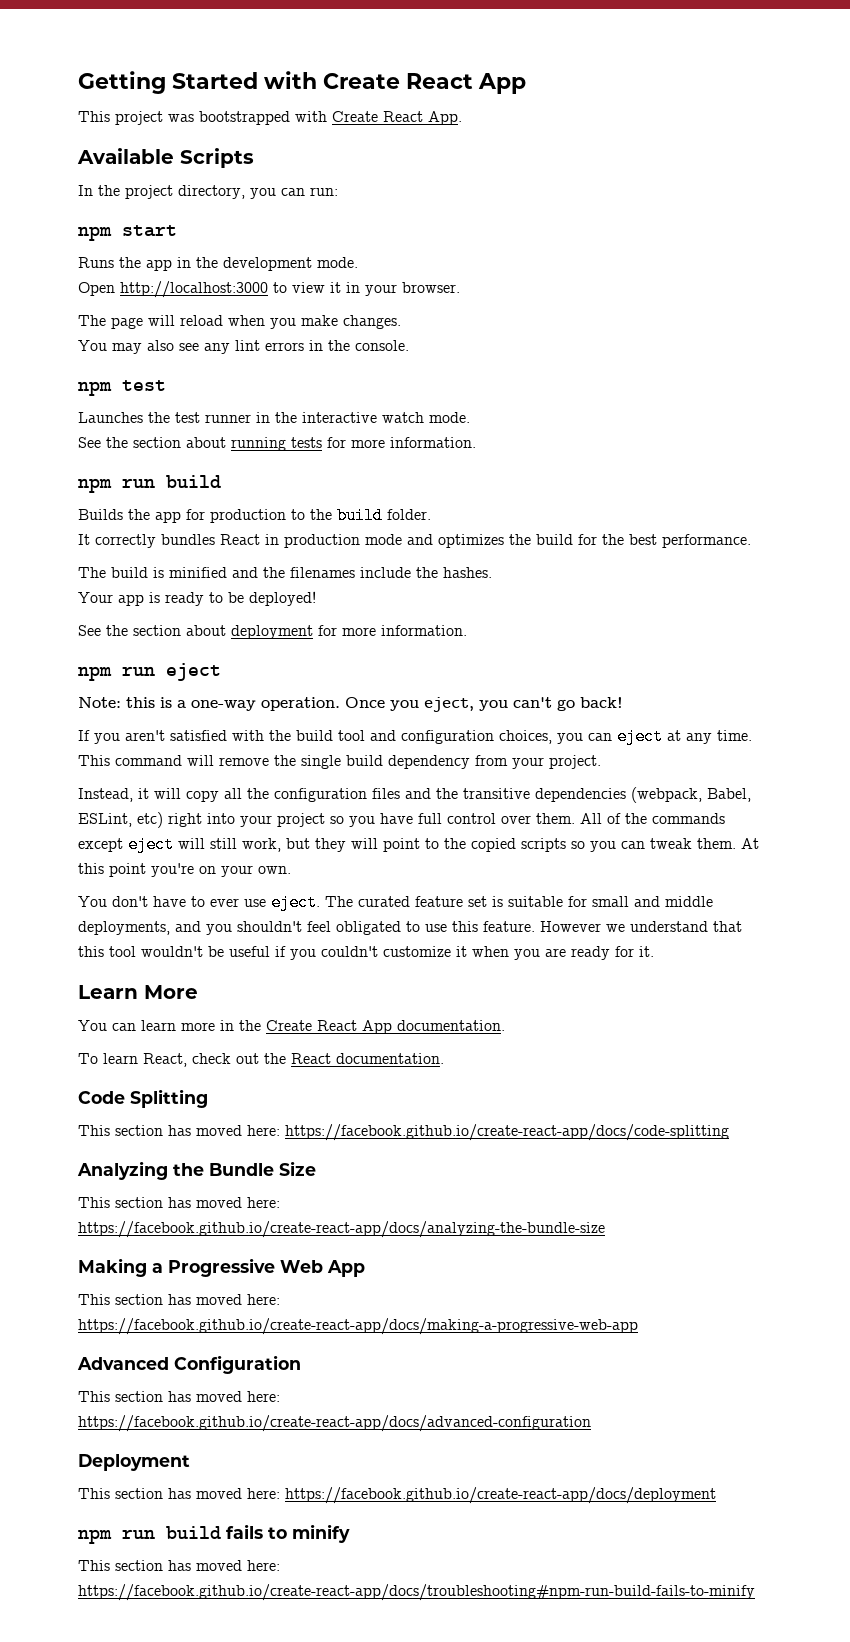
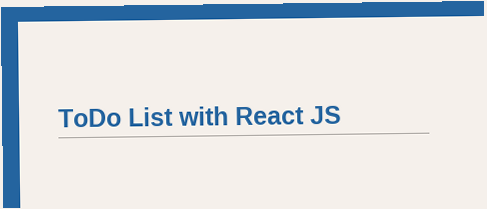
- Getting Started with Create React App
- This project was bootstrapped with Create React App.
- Available Scripts
- In the project directory, you can run:
- npm start
- Runs the app in the development mode.
- Open http://localhost:3000 to view it in your browser.
- The page will reload when you make changes.
- You may also see any lint errors in the console.
- npm test
- Launches the test runner in the interactive watch mode.
- See the section about running tests for more information.
- npm run build
- Builds the app for production to the build folder.
- It correctly bundles React in production mode and optimizes the build for the best performance.
- The build is minified and the filenames include the hashes.
- Your app is ready to be deployed!
- See the section about deployment for more information.
- npm run eject
- Note: this is a one-way operation. Once you eject, you can't go back!
- If you aren't satisfied with the build tool and configuration choices, you can eject at any time. This command will remove the single build dependency from your project.
- Instead, it will copy all the configuration files and the transitive dependencies (webpack, Babel, ESLint, etc) right into your project so you have full control over them. All of the commands except eject will still work, but they will point to the copied scripts so you can tweak them. At this point you're on your own.
- You don't have to ever use eject. The curated feature set is suitable for small and middle deployments, and you shouldn't feel obligated to use this feature. However we understand that this tool wouldn't be useful if you couldn't customize it when you are ready for it.
- Learn More
- You can learn more in the Create React App documentation.
- To learn React, check out the React documentation.
- Code Splitting
- This section has moved here: https://facebook.github.io/create-react-app/docs/code-splitting
- Analyzing the Bundle Size
- This section has moved here: https://facebook.github.io/create-react-app/docs/analyzing-the-bundle-size
- Making a Progressive Web App
- This section has moved here: https://facebook.github.io/create-react-app/docs/making-a-progressive-web-app
- Advanced Configuration
- This section has moved here: https://facebook.github.io/create-react-app/docs/advanced-configuration
- Deployment
- This section has moved here: https://facebook.github.io/create-react-app/docs/deployment
- npm run build fails to minify
- This section has moved here: https://facebook.github.io/create-react-app/docs/troubleshooting#npm-run-build-fails-to-minify
+ ToDo List with React JS

